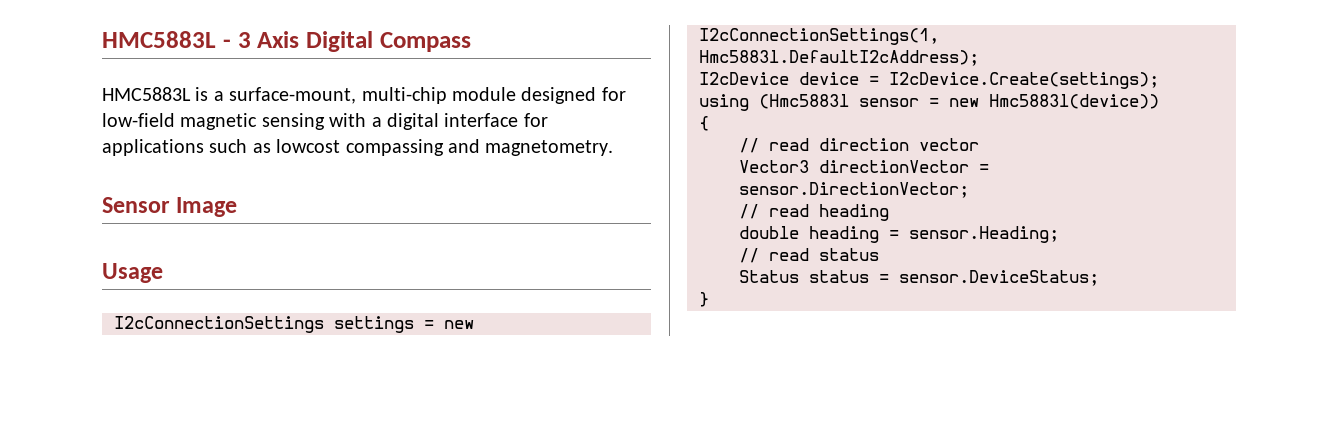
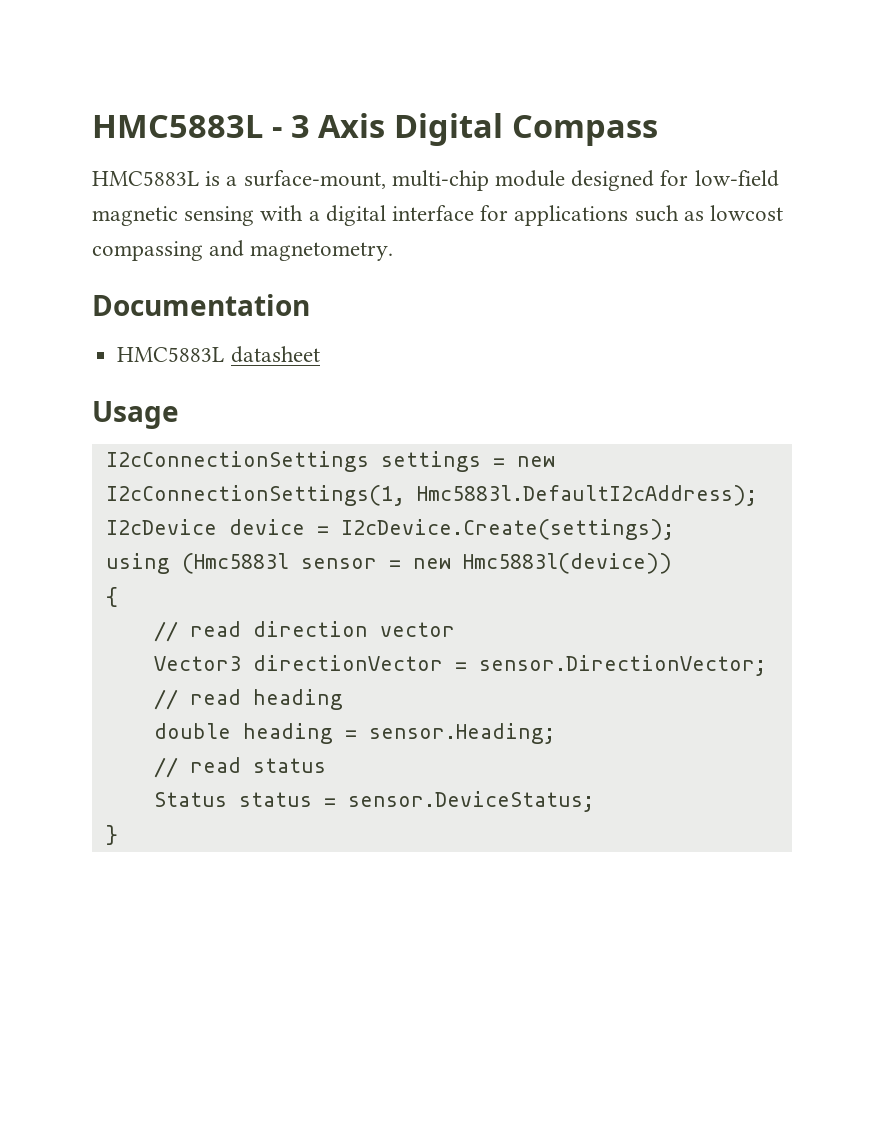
- Sensor Image
+ Documentation
+ HMC5883L datasheet

